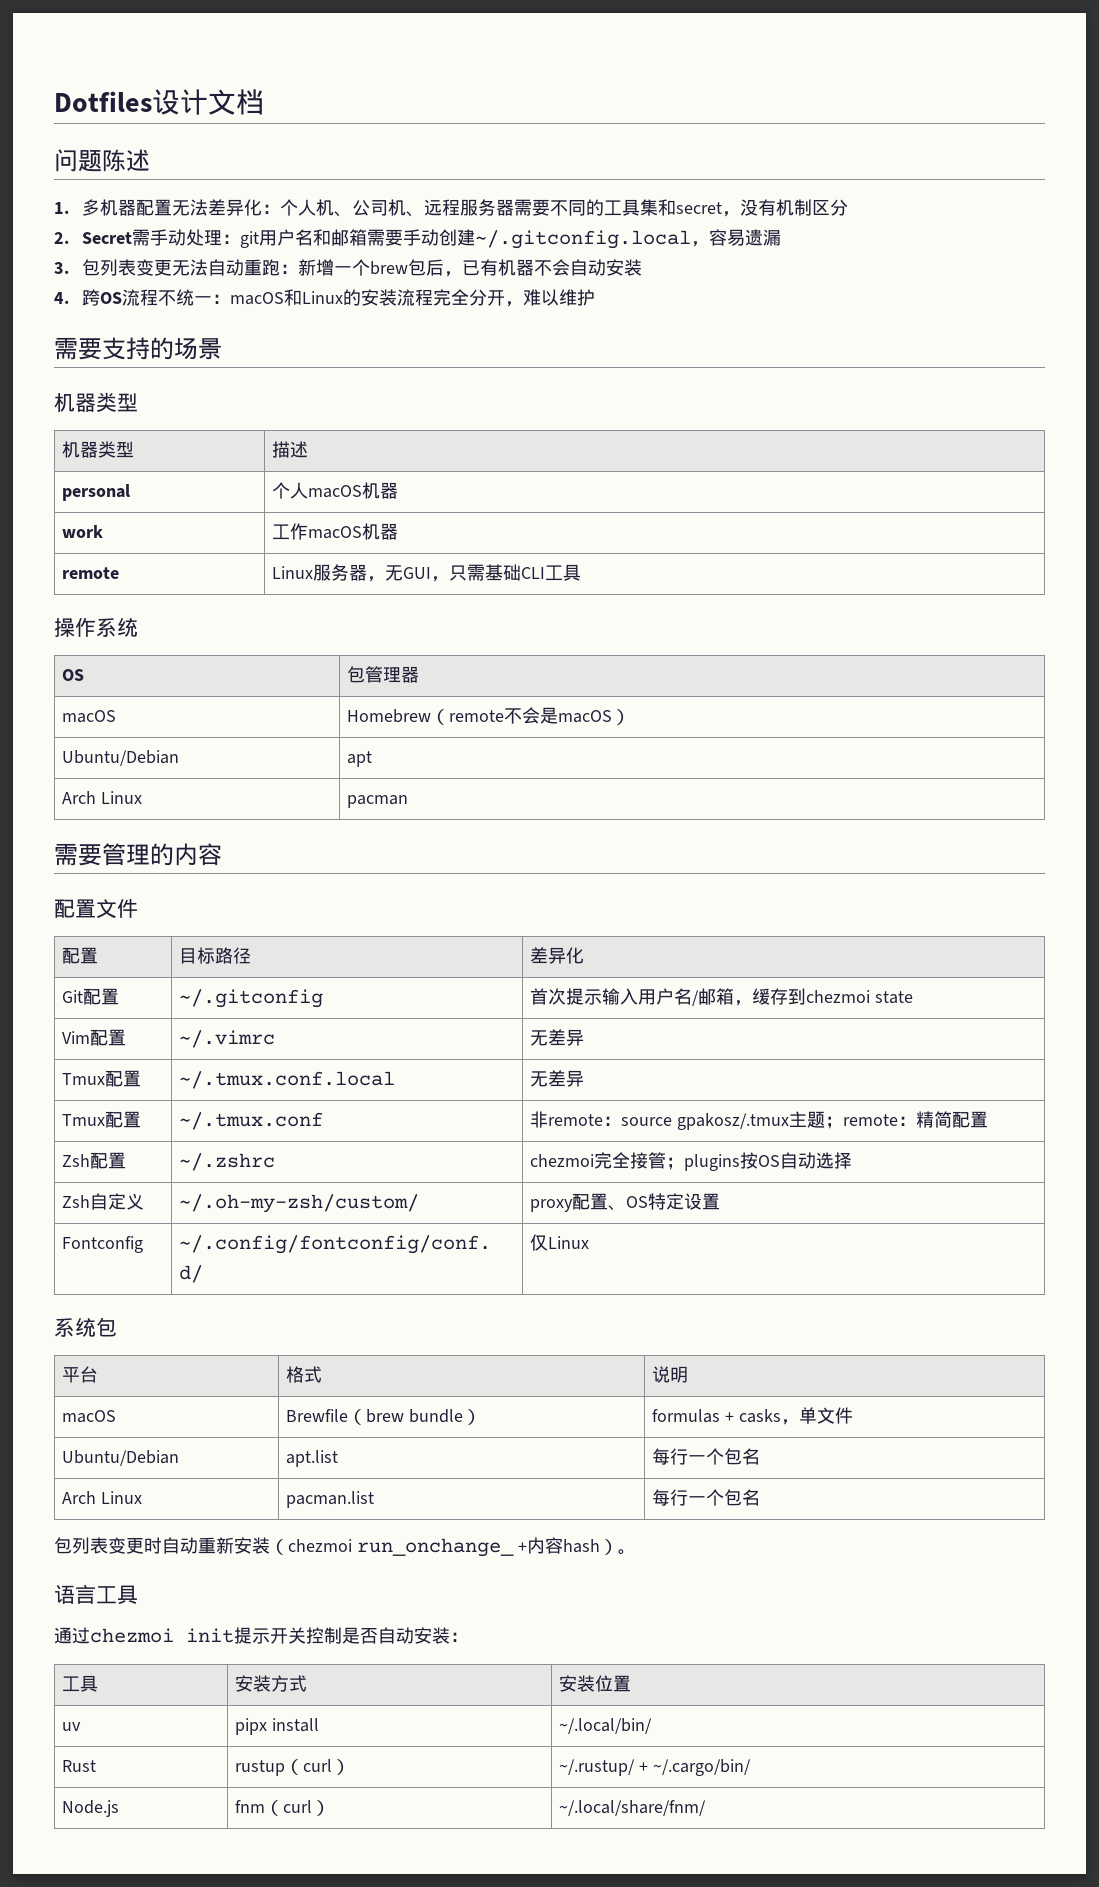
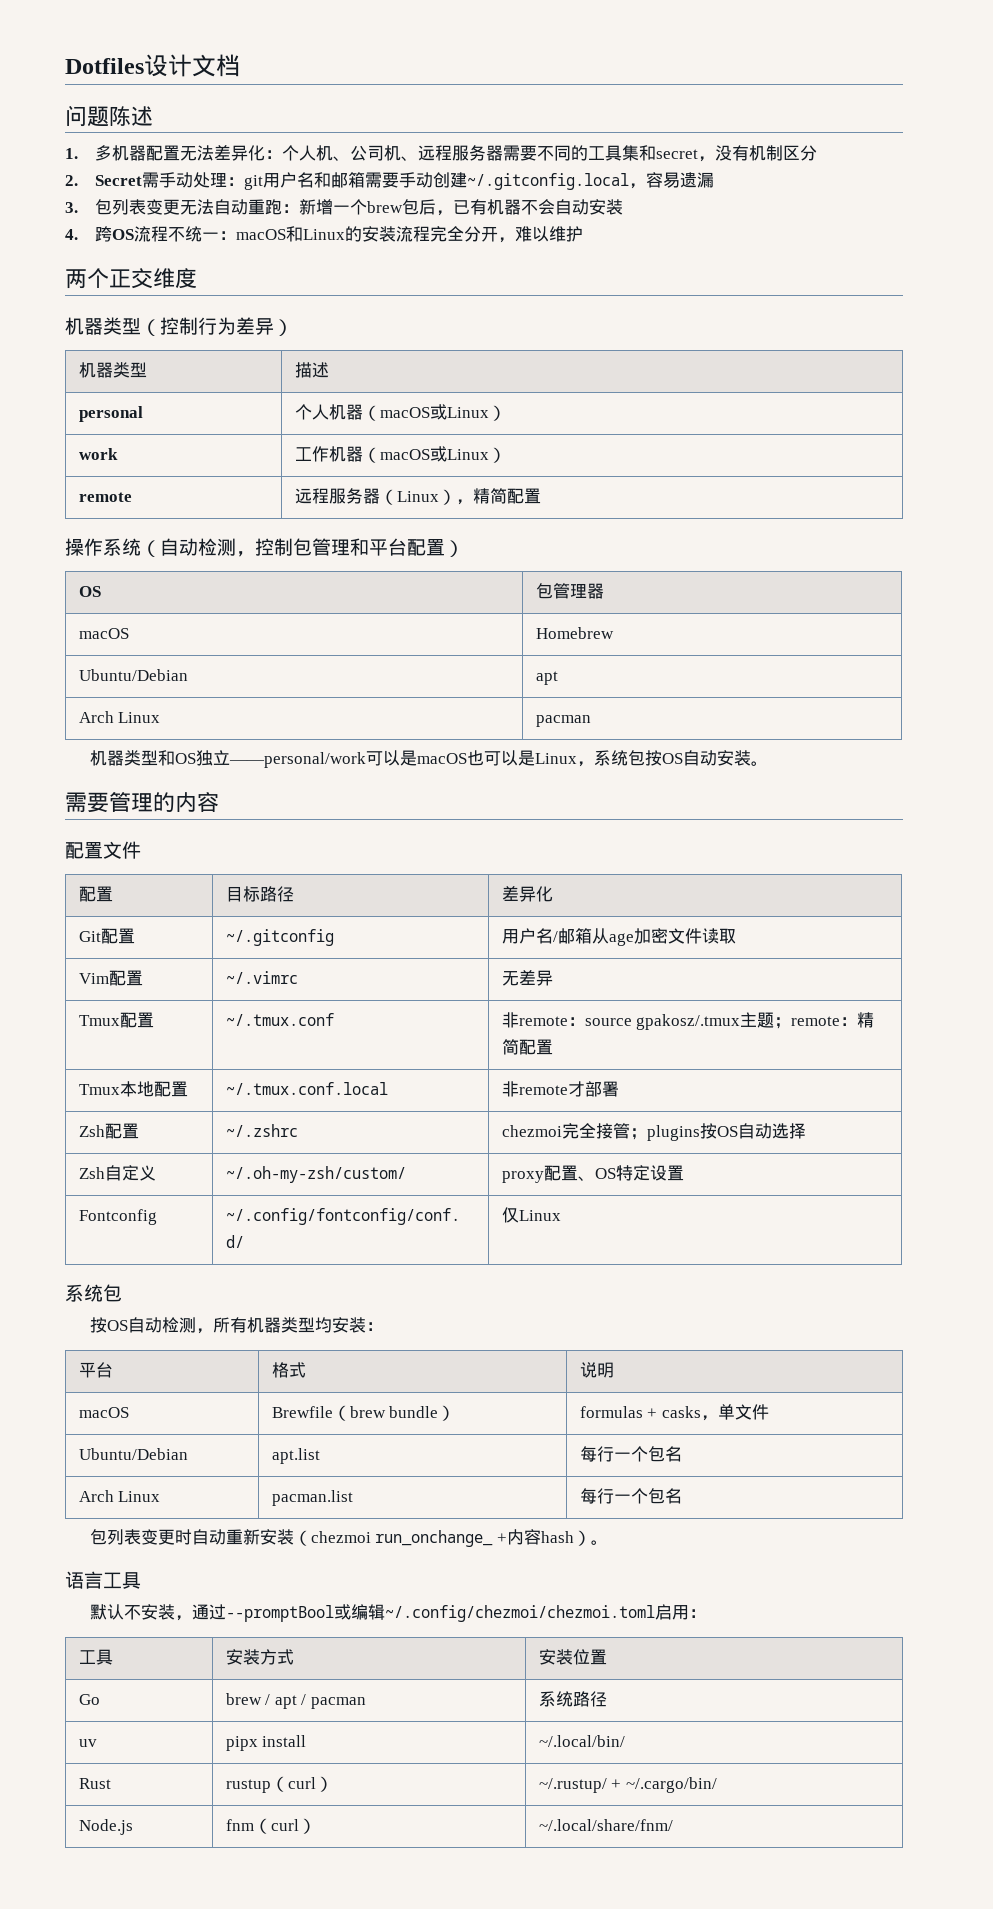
- 需要支持的场景
- 机器类型
+ 两个正交维度
+ 机器类型（控制行为差异）
- personal | 个人macOS机器
+ personal | 个人机器（macOS或Linux）
- work | 工作macOS机器
- remote | Linux服务器，无GUI，只需基础CLI工具
- 操作系统
+ work | 工作机器（macOS或Linux）
+ remote | 远程服务器（Linux），精简配置
+ 操作系统（自动检测，控制包管理和平台配置）
- macOS | Homebrew（remote不会是macOS）
+ macOS | Homebrew
+ 机器类型和OS独立——personal/work可以是macOS也可以是Linux，系统包按OS自动安装。
- Git配置 | ~/.gitconfig | 首次提示输入用户名/邮箱，缓存到chezmoi state
+ Git配置 | ~/.gitconfig | 用户名/邮箱从age加密文件读取
- Tmux配置 | ~/.tmux.conf.local | 无差异
+ Tmux本地配置 | ~/.tmux.conf.local | 非remote才部署
+ 按OS自动检测，所有机器类型均安装：
- 通过chezmoi init提示开关控制是否自动安装：
+ 默认不安装，通过--promptBool或编辑~/.config/chezmoi/chezmoi.toml启用：
+ Go | brew / apt / pacman | 系统路径

